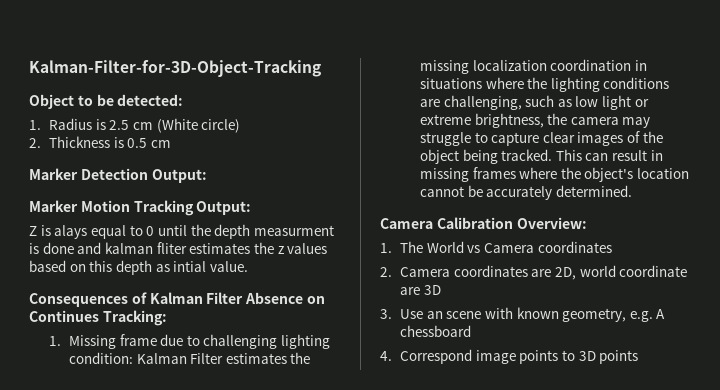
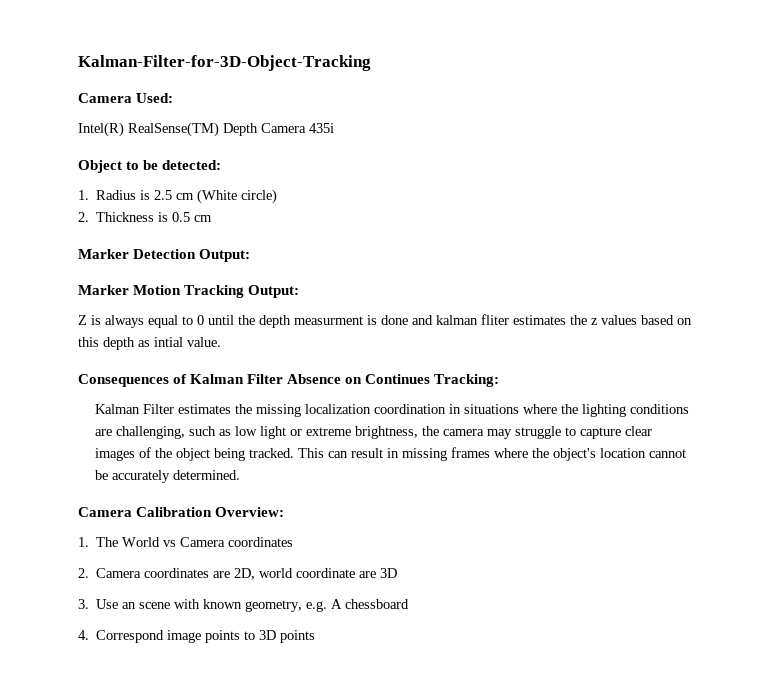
+ Camera Used:
+ Intel(R) RealSense(TM) Depth Camera 435i
- Z is alays equal to 0 until the depth measurment is done and kalman fliter estimates the z values based on this depth as intial value.
+ Z is always equal to 0 until the depth measurment is done and kalman fliter estimates the z values based on this depth as intial value.
- 1. Missing frame due to challenging lighting condition: Kalman Filter estimates the missing localization coordination in situations where the lighting conditions are challenging, such as low light or extreme brightness, the camera may struggle to capture clear images of the object being tracked.
+ Kalman Filter estimates the missing localization coordination in situations where the lighting conditions are challenging, such as low light or extreme brightness, the camera may struggle to capture clear images of the object being tracked.

